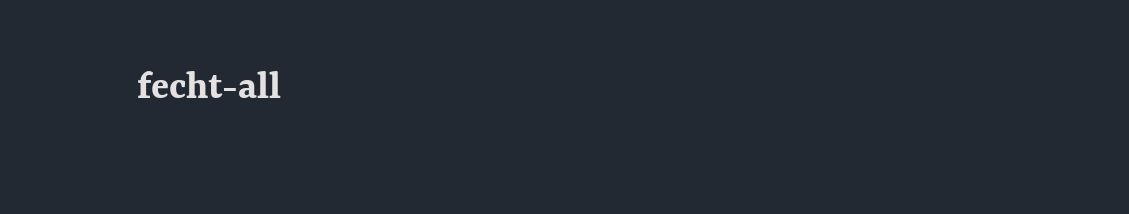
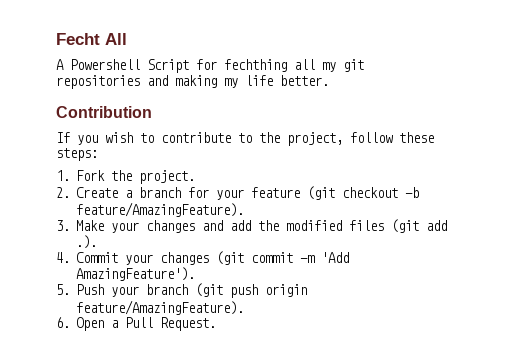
- fecht-all
+ Fecht All
+ A Powershell Script for fechthing all my git repositories and making my life better.
+ Contribution
+ If you wish to contribute to the project, follow these steps:
+ 1. Fork the project.
+ 2. Create a branch for your feature (git checkout -b feature/AmazingFeature).
+ 3. Make your changes and add the modified files (git add .).
+ 4. Commit your changes (git commit -m 'Add AmazingFeature').
+ 5. Push your branch (git push origin feature/AmazingFeature).
+ 6. Open a Pull Request.

